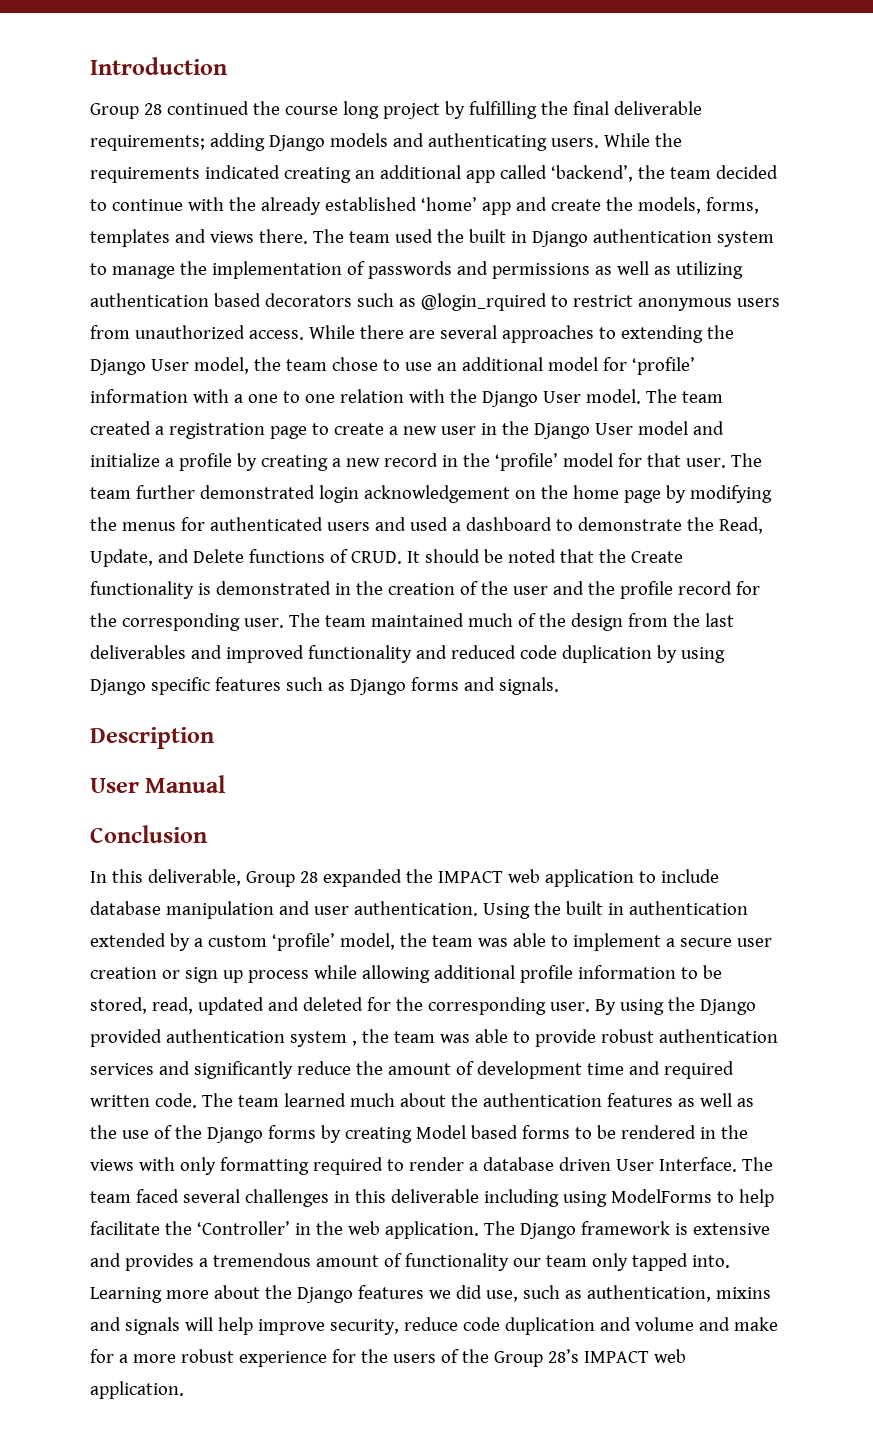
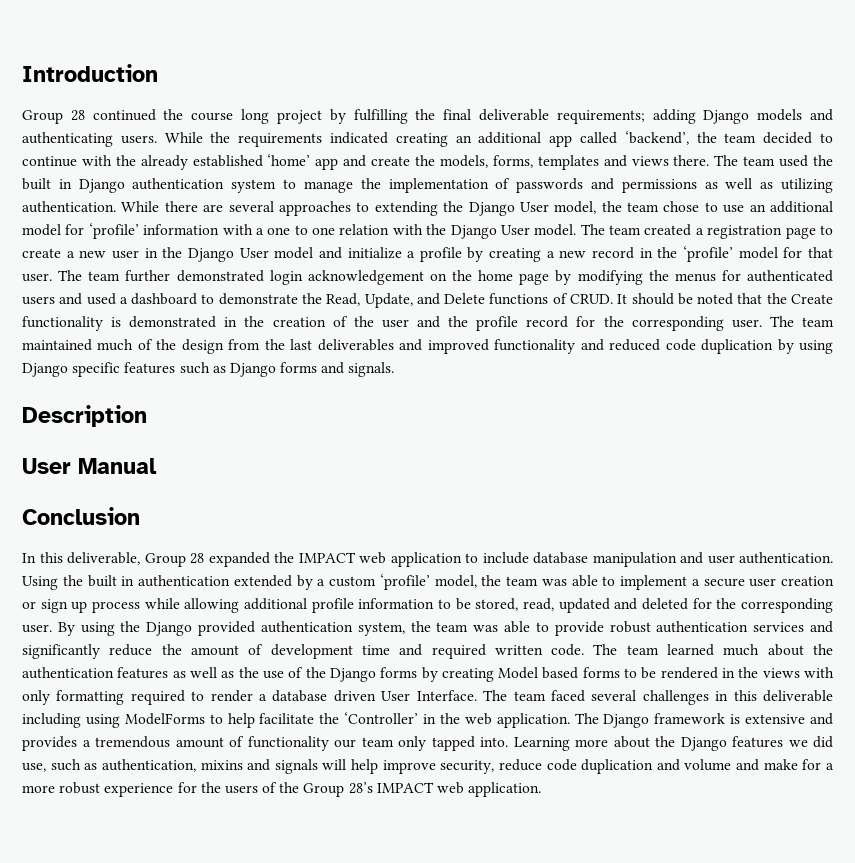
- The team used the built in Django authentication system to manage the implementation of passwords and permissions as well as utilizing authentication based decorators such as @login_rquired to restrict anonymous users from unauthorized access.
+ The team used the built in Django authentication system to manage the implementation of passwords and permissions as well as utilizing authentication.
- By using the Django provided authentication system , the team was able to provide robust authentication services and significantly reduce the amount of development time and required written code.
+ By using the Django provided authentication system, the team was able to provide robust authentication services and significantly reduce the amount of development time and required written code.

